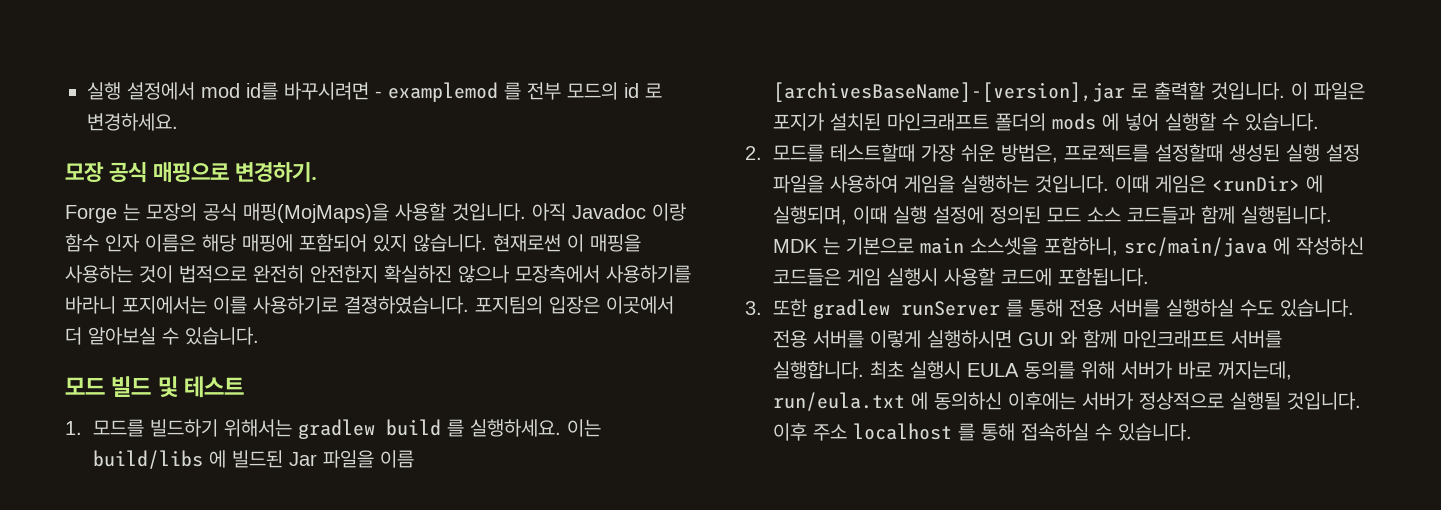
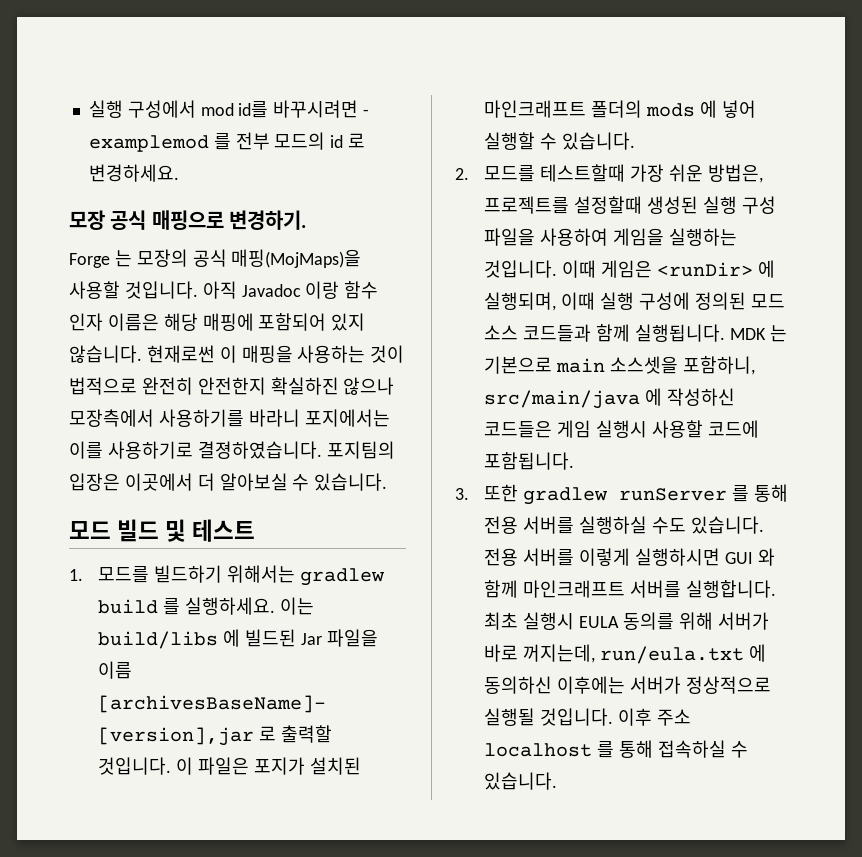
- 실행 설정에서 mod id를 바꾸시려면 - examplemod 를 전부 모드의 id 로 변경하세요.
+ 실행 구성에서 mod id를 바꾸시려면 - examplemod 를 전부 모드의 id 로 변경하세요.
- 2. 모드를 테스트할때 가장 쉬운 방법은, 프로젝트를 설정할때 생성된 실행 설정 파일을 사용하여 게임을 실행하는 것입니다.
+ 2. 모드를 테스트할때 가장 쉬운 방법은, 프로젝트를 설정할때 생성된 실행 구성 파일을 사용하여 게임을 실행하는 것입니다.
- 이때 게임은 <runDir> 에 실행되며, 이때 실행 설정에 정의된 모드 소스 코드들과 함께 실행됩니다.
+ 이때 게임은 <runDir> 에 실행되며, 이때 실행 구성에 정의된 모드 소스 코드들과 함께 실행됩니다.

